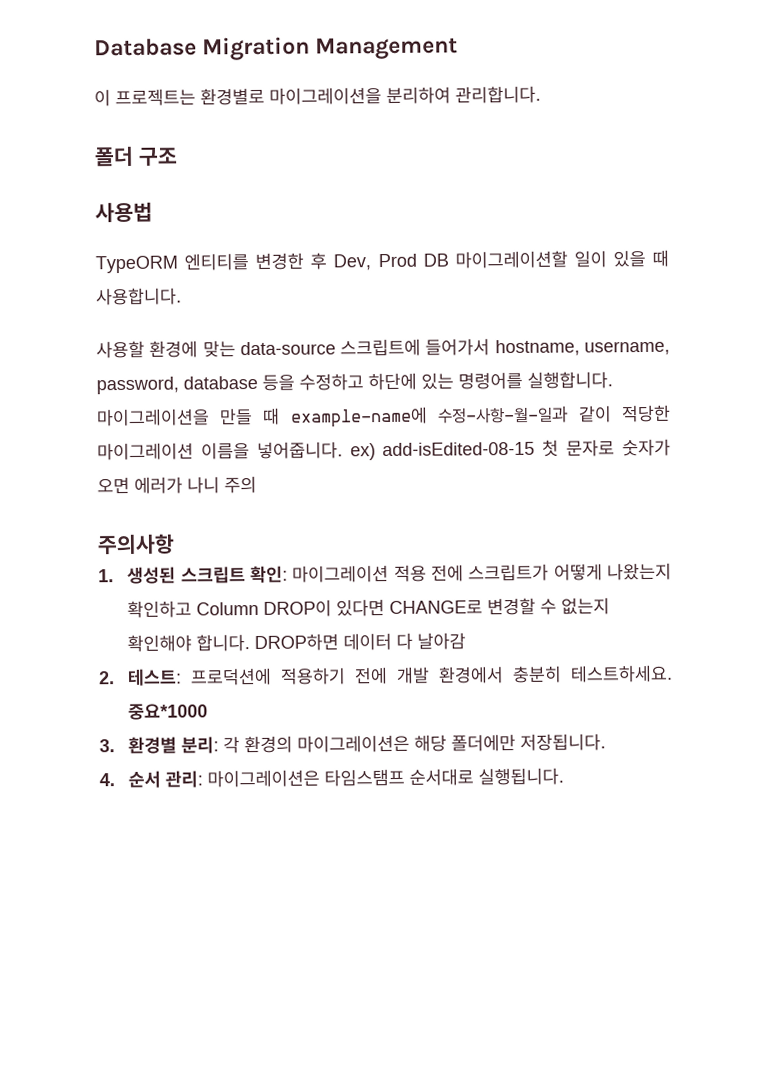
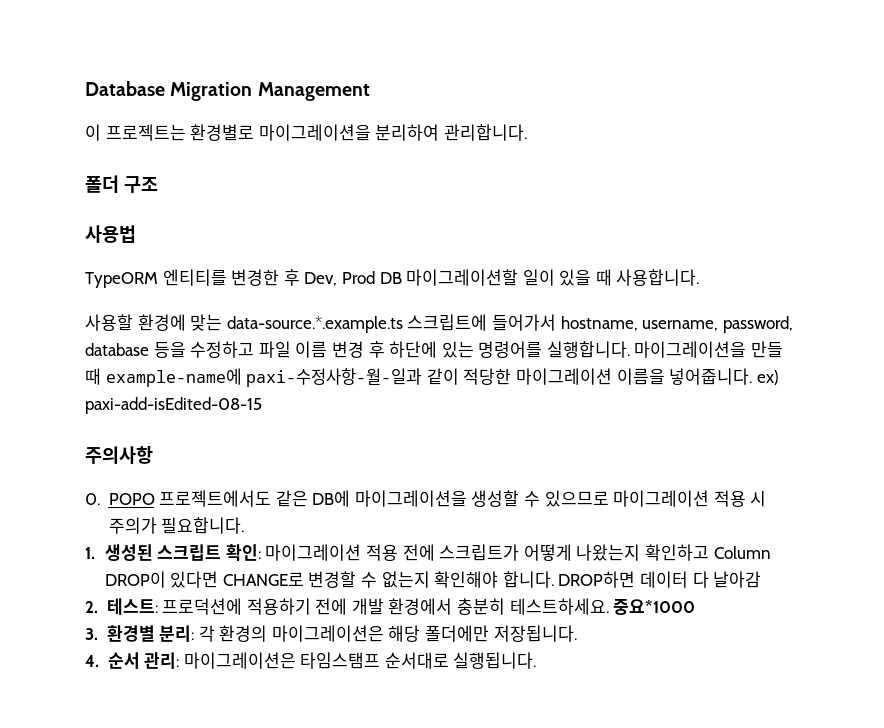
- 사용할 환경에 맞는 data-source 스크립트에 들어가서 hostname, username, password, database 등을 수정하고 하단에 있는 명령어를 실행합니다.
+ 사용할 환경에 맞는 data-source.*.example.ts 스크립트에 들어가서 hostname, username, password, database 등을 수정하고 파일 이름 변경 후 하단에 있는 명령어를 실행합니다.
- 마이그레이션을 만들 때 example-name에 수정-사항-월-일과 같이 적당한 마이그레이션 이름을 넣어줍니다. ex) add-isEdited-08-15 첫 문자로 숫자가 오면 에러가 나니 주의
+ 마이그레이션을 만들 때 example-name에 paxi-수정사항-월-일과 같이 적당한 마이그레이션 이름을 넣어줍니다. ex) paxi-add-isEdited-08-15
  주의사항
+ 0. POPO 프로젝트에서도 같은 DB에 마이그레이션을 생성할 수 있으므로 마이그레이션 적용 시 주의가 필요합니다.

